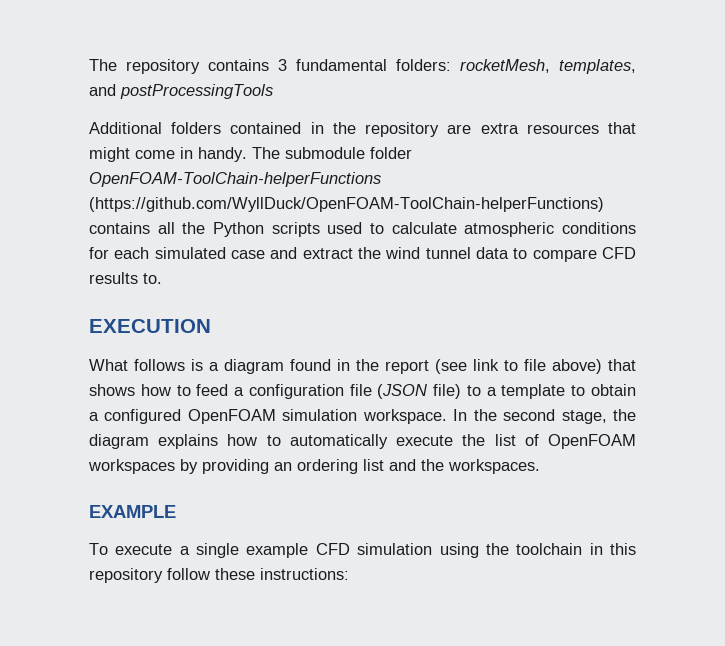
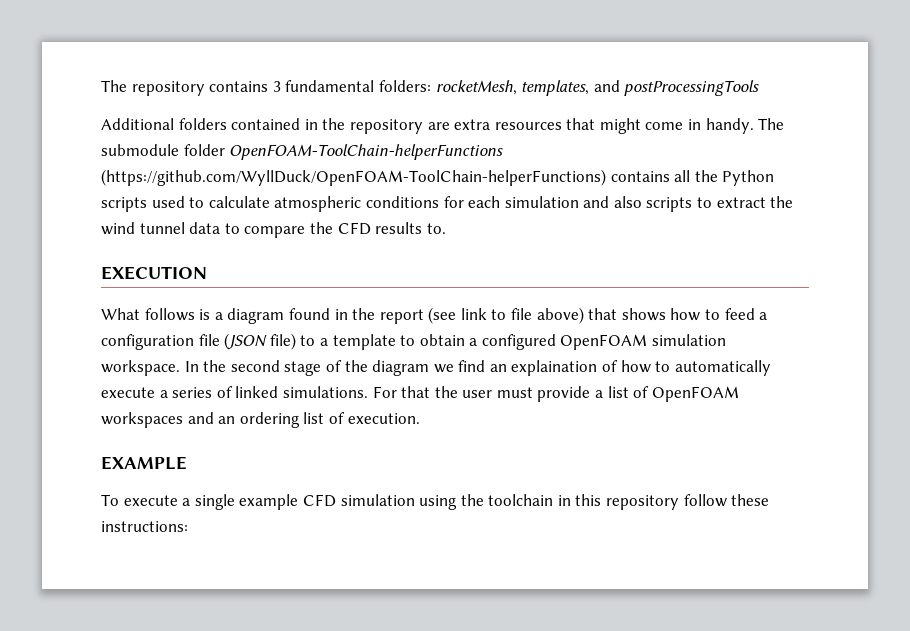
- The submodule folder OpenFOAM-ToolChain-helperFunctions (https://github.com/WyllDuck/OpenFOAM-ToolChain-helperFunctions) contains all the Python scripts used to calculate atmospheric conditions for each simulated case and extract the wind tunnel data to compare CFD results to.
+ The submodule folder OpenFOAM-ToolChain-helperFunctions (https://github.com/WyllDuck/OpenFOAM-ToolChain-helperFunctions) contains all the Python scripts used to calculate atmospheric conditions for each simulation and also scripts to extract the wind tunnel data to compare the CFD results to.
- In the second stage, the diagram explains how to automatically execute the list of OpenFOAM workspaces by providing an ordering list and the workspaces.
+ In the second stage of the diagram we find an explaination of how to automatically execute a series of linked simulations. For that the user must provide a list of OpenFOAM workspaces and an ordering list of execution.

